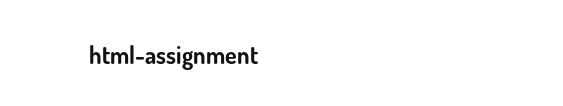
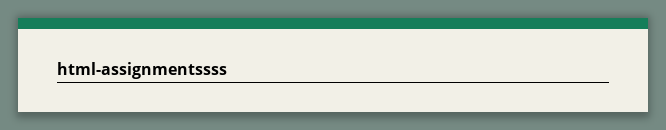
- html-assignment
+ html-assignmentssss

